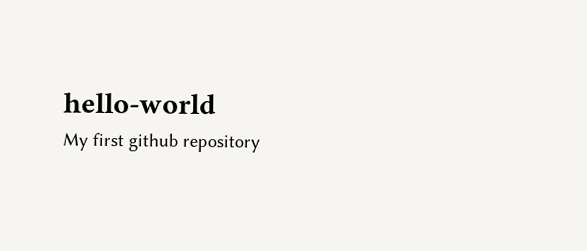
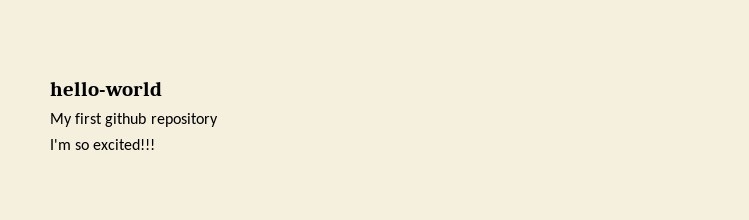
+ I'm so excited!!!

